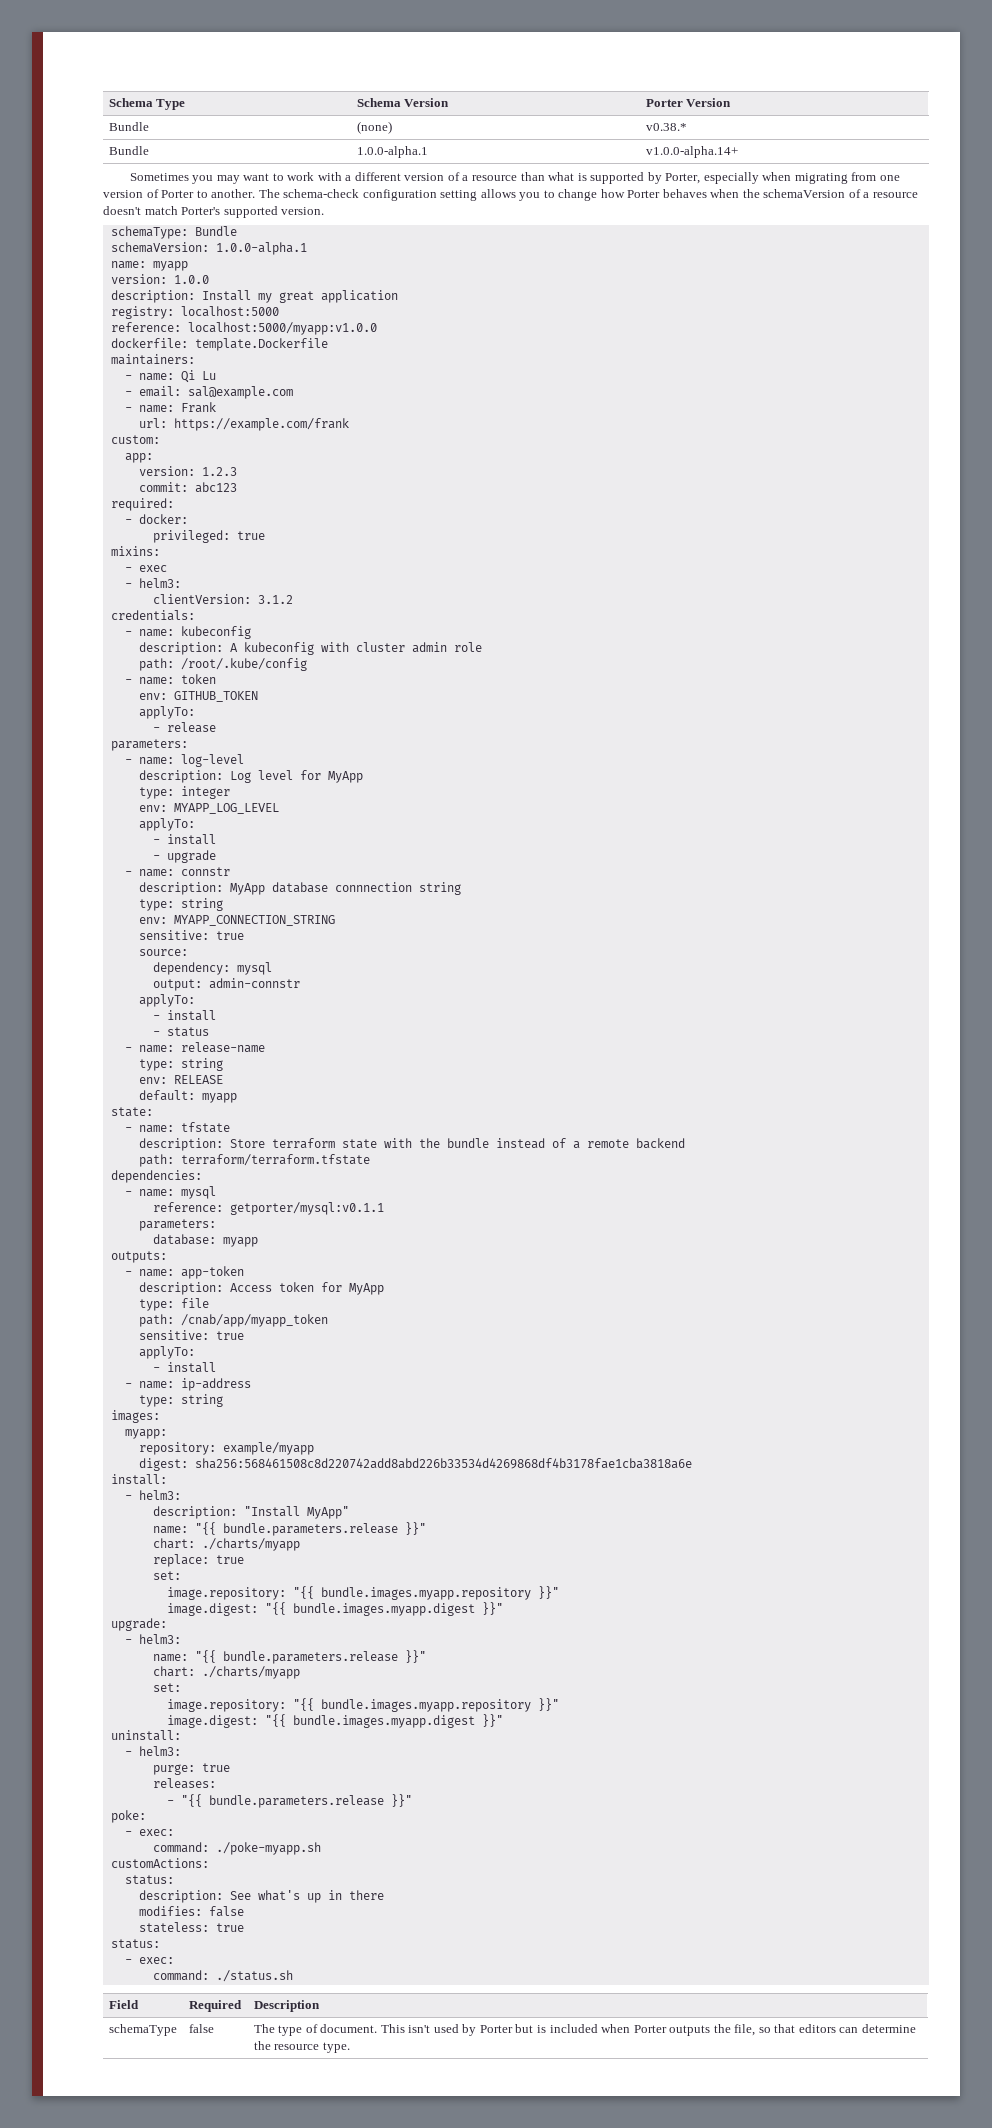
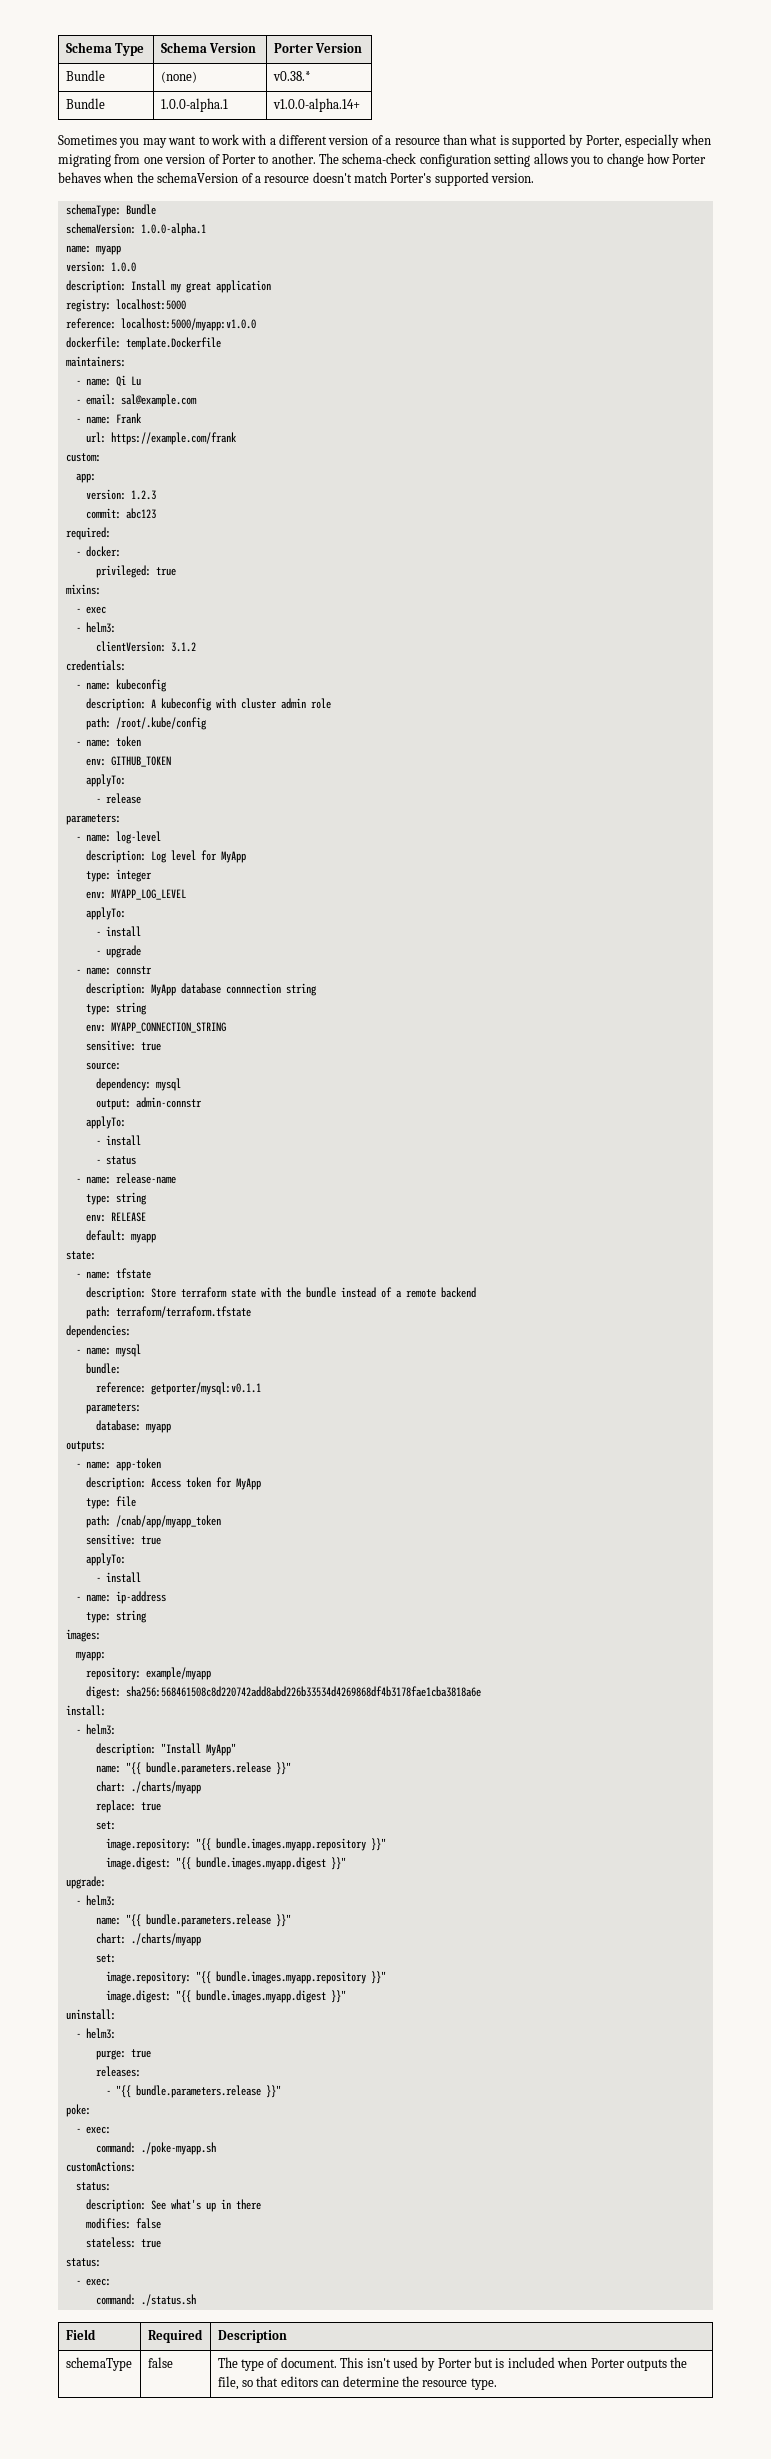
+ bundle:

